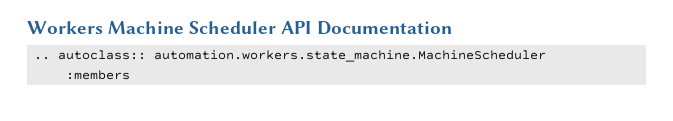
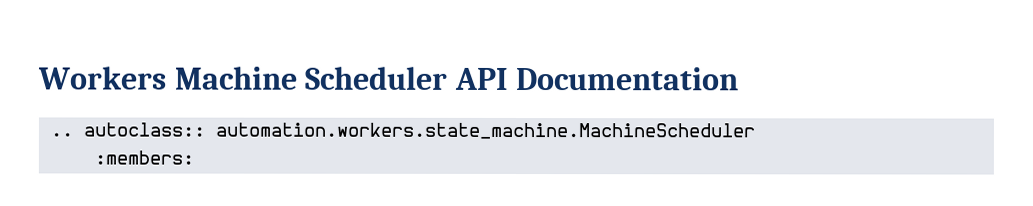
- :members
+ :members:

